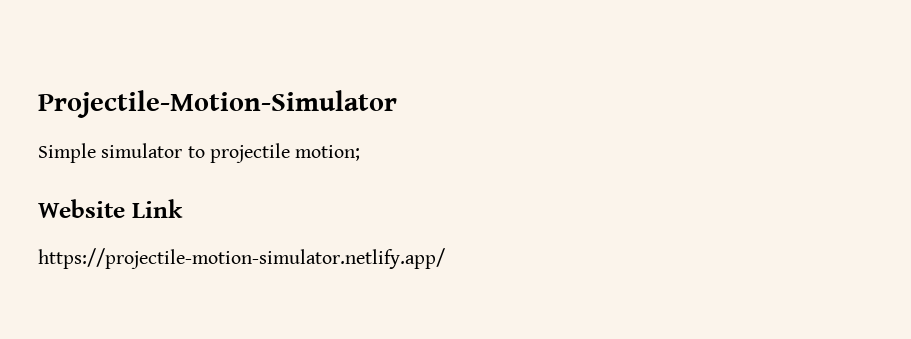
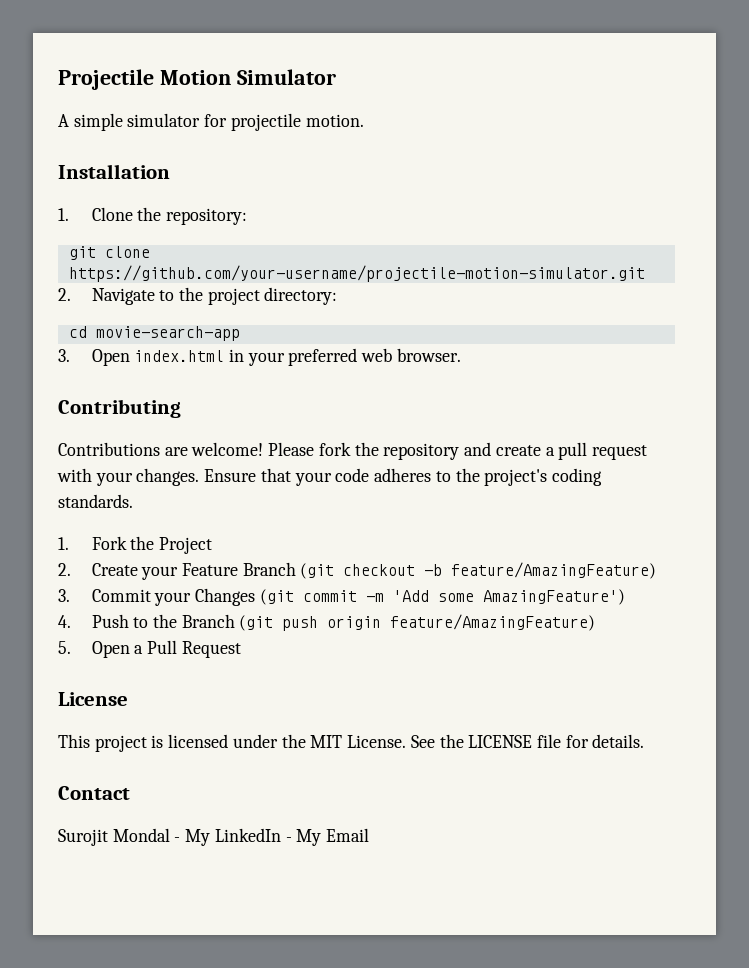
- Projectile-Motion-Simulator
- Simple simulator to projectile motion;
- Website Link
- https://projectile-motion-simulator.netlify.app/
+ Projectile Motion Simulator
+ A simple simulator for projectile motion.
+ Installation
+ 1. Clone the repository:
+ git clone https://github.com/your-username/projectile-motion-simulator.git
+ 2. Navigate to the project directory:
+ cd movie-search-app
+ 3. Open index.html in your preferred web browser.
+ Contributing
+ Contributions are welcome! Please fork the repository and create a pull request with your changes. Ensure that your code adheres to the project's coding standards.
+ 1. Fork the Project
+ 2. Create your Feature Branch (git checkout -b feature/AmazingFeature)
+ 3. Commit your Changes (git commit -m 'Add some AmazingFeature')
+ 4. Push to the Branch (git push origin feature/AmazingFeature)
+ 5. Open a Pull Request
+ License
+ This project is licensed under the MIT License. See the LICENSE file for details.
+ Contact
+ Surojit Mondal - My LinkedIn - My Email

